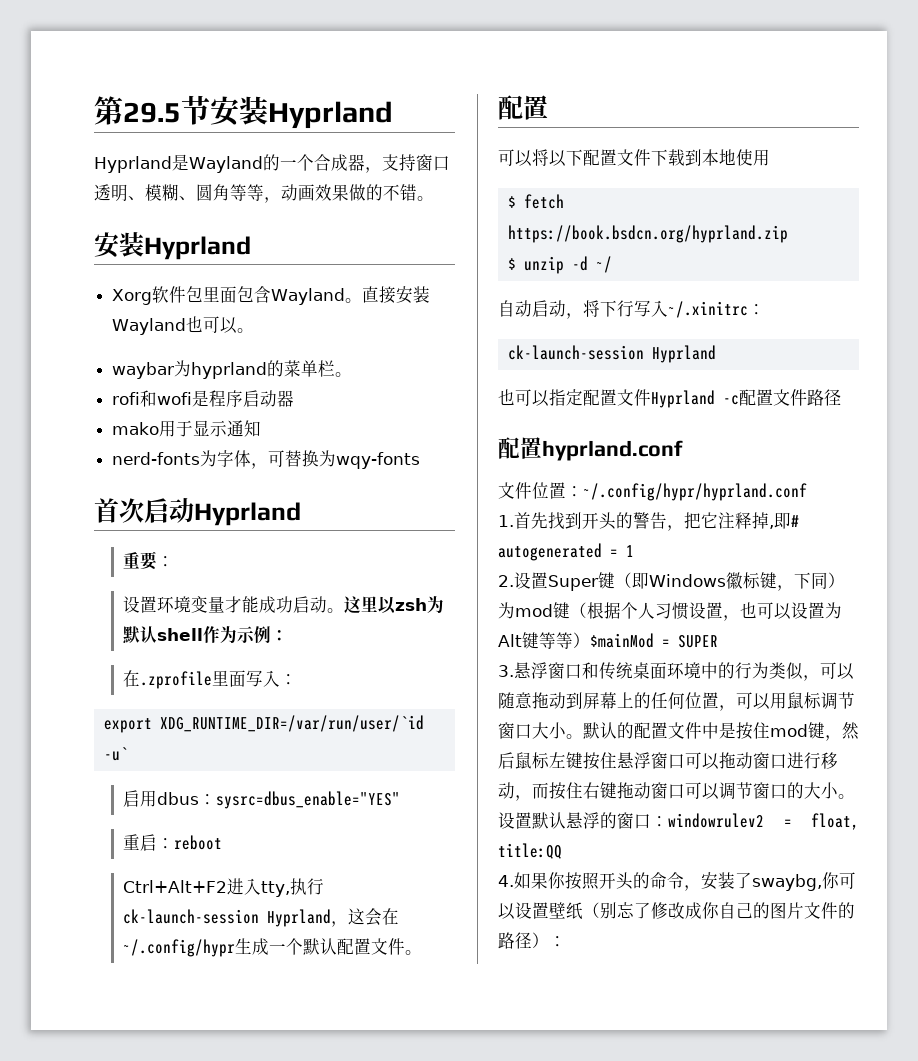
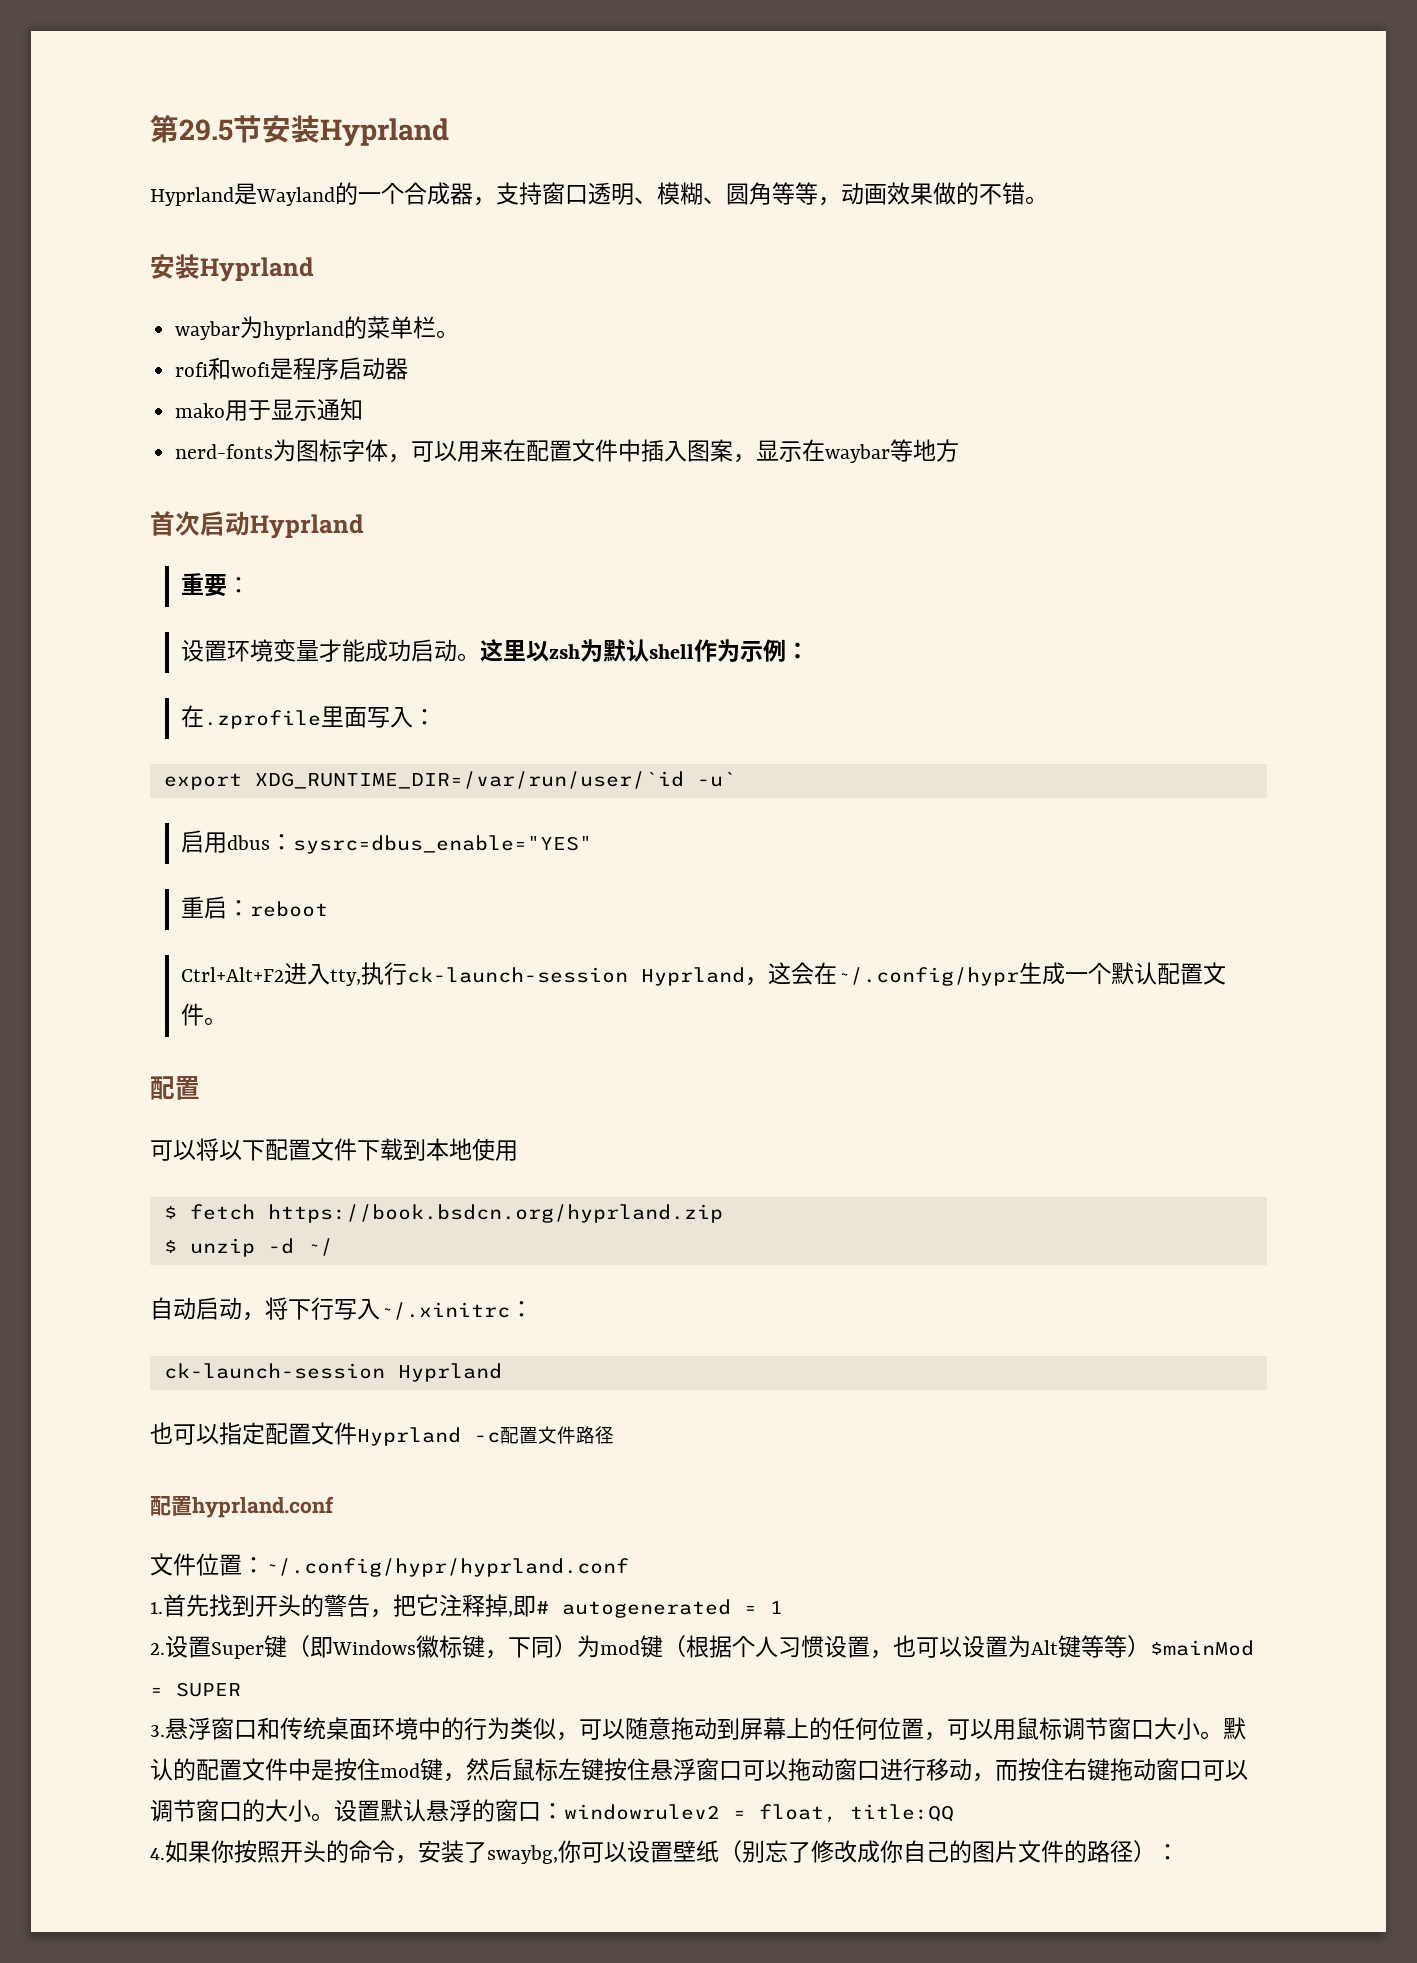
- Xorg软件包里面包含Wayland。直接安装Wayland也可以。
- nerd-fonts为字体，可替换为wqy-fonts
+ nerd-fonts为图标字体，可以用来在配置文件中插入图案，显示在waybar等地方

